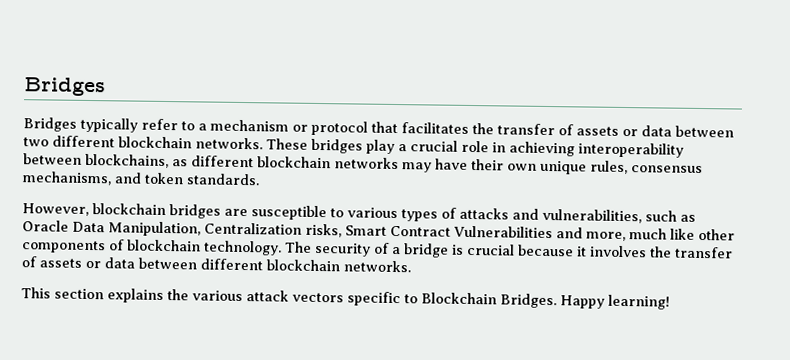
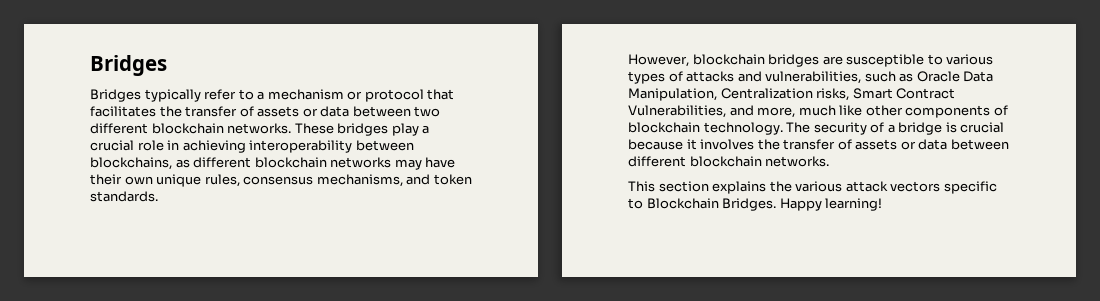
- However, blockchain bridges are susceptible to various types of attacks and vulnerabilities, such as Oracle Data Manipulation, Centralization risks, Smart Contract Vulnerabilities and more, much like other components of blockchain technology.
+ However, blockchain bridges are susceptible to various types of attacks and vulnerabilities, such as Oracle Data Manipulation, Centralization risks, Smart Contract Vulnerabilities, and more, much like other components of blockchain technology.

